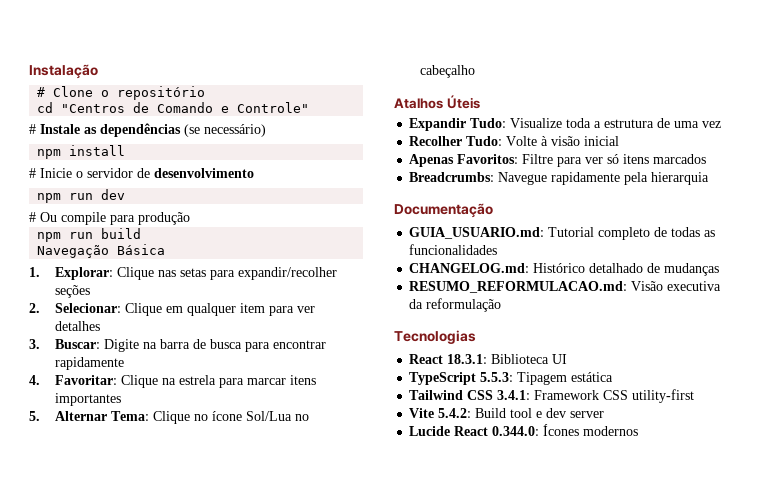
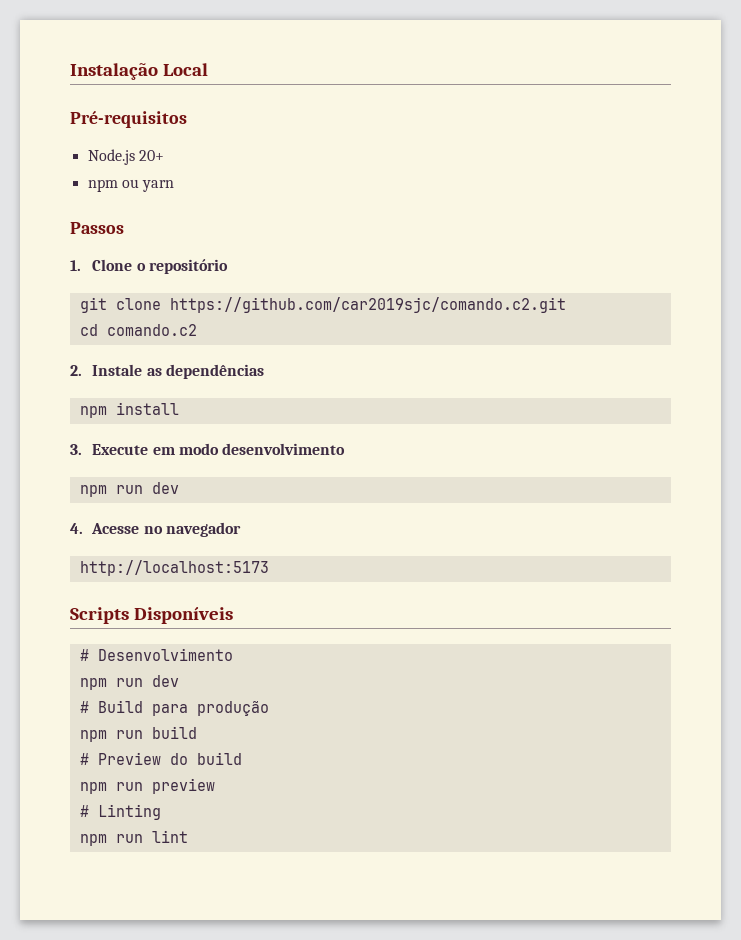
- Instalação
- # Clone o repositório
- cd "Centros de Comando e Controle"
- # Instale as dependências (se necessário)
+ Instalação Local
+ Pré-requisitos
+ Node.js 20+
+ npm ou yarn
+ Passos
+ 1. Clone o repositório
+ git clone https://github.com/car2019sjc/comando.c2.git
+ cd comando.c2
+ 2. Instale as dependências
- # Inicie o servidor de desenvolvimento
+ 3. Execute em modo desenvolvimento
- # Ou compile para produção
+ 4. Acesse no navegador
+ http://localhost:5173
+ Scripts Disponíveis
+ # Desenvolvimento
+ npm run dev
+ # Build para produção
- Navegação Básica
- 1. Explorar: Clique nas setas para expandir/recolher seções
- 2. Selecionar: Clique em qualquer item para ver detalhes
- 3. Buscar: Digite na barra de busca para encontrar rapidamente
- 4. Favoritar: Clique na estrela para marcar itens importantes
- 5. Alternar Tema: Clique no ícone Sol/Lua no cabeçalho
- Atalhos Úteis
- Expandir Tudo: Visualize toda a estrutura de uma vez
- Recolher Tudo: Volte à visão inicial
- Apenas Favoritos: Filtre para ver só itens marcados
- Breadcrumbs: Navegue rapidamente pela hierarquia
- Documentação
- GUIA_USUARIO.md: Tutorial completo de todas as funcionalidades
- CHANGELOG.md: Histórico detalhado de mudanças
- RESUMO_REFORMULACAO.md: Visão executiva da reformulação
- Tecnologias
- React 18.3.1: Biblioteca UI
- TypeScript 5.5.3: Tipagem estática
- Tailwind CSS 3.4.1: Framework CSS utility-first
- Vite 5.4.2: Build tool e dev server
- Lucide React 0.344.0: Ícones modernos
+ # Preview do build
+ npm run preview
+ # Linting
+ npm run lint

